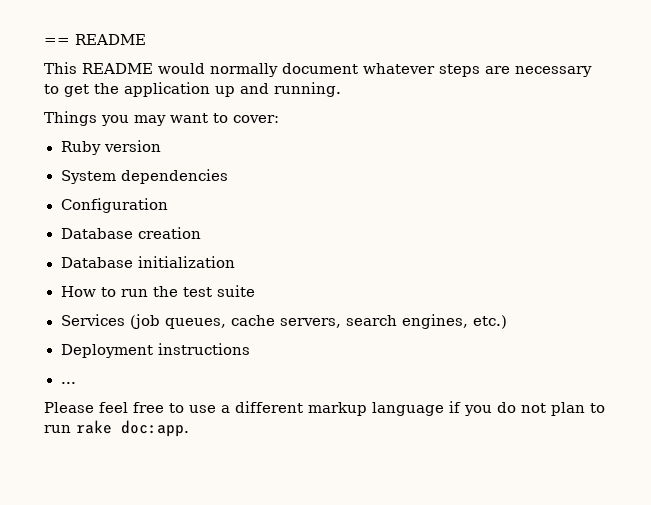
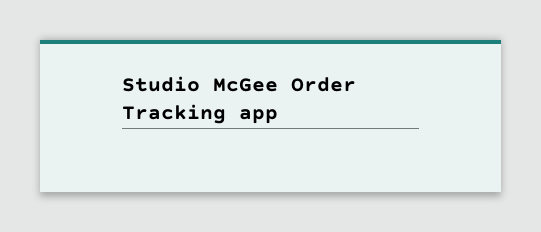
- == README
- This README would normally document whatever steps are necessary to get the application up and running.
- Things you may want to cover:
- Ruby version
- System dependencies
- Configuration
- Database creation
- Database initialization
- How to run the test suite
- Services (job queues, cache servers, search engines, etc.)
- Deployment instructions
- ...
- Please feel free to use a different markup language if you do not plan to run rake doc:app.
+ Studio McGee Order Tracking app

